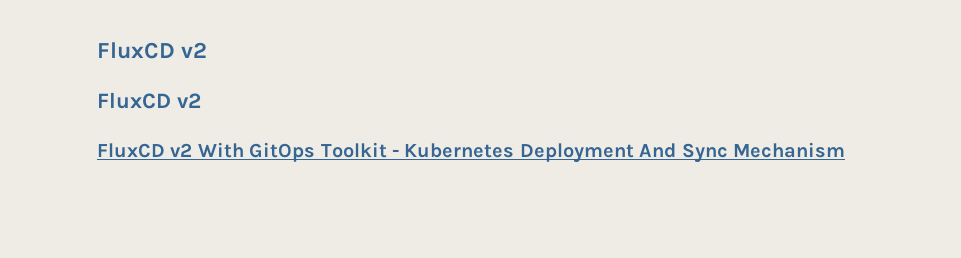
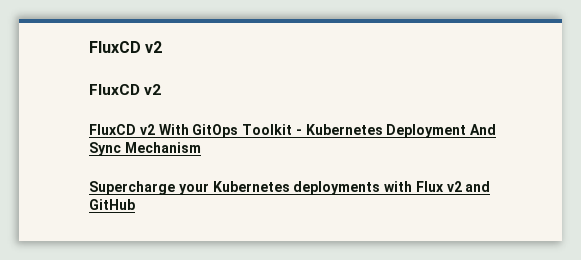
+ Supercharge your Kubernetes deployments with Flux v2 and GitHub

